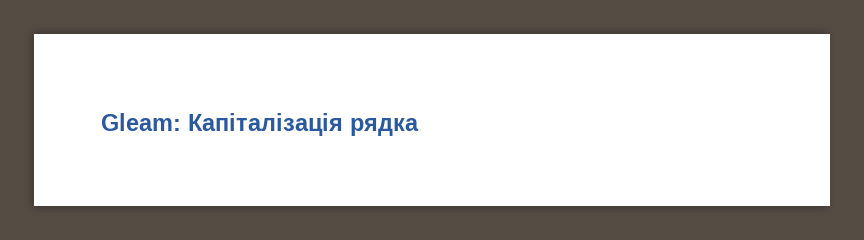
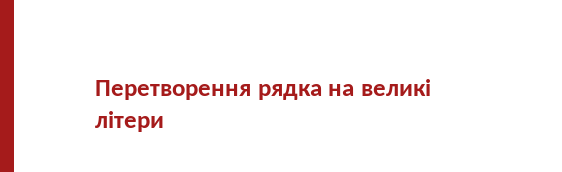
- Gleam: Капіталізація рядка
+ Перетворення рядка на великі літери

